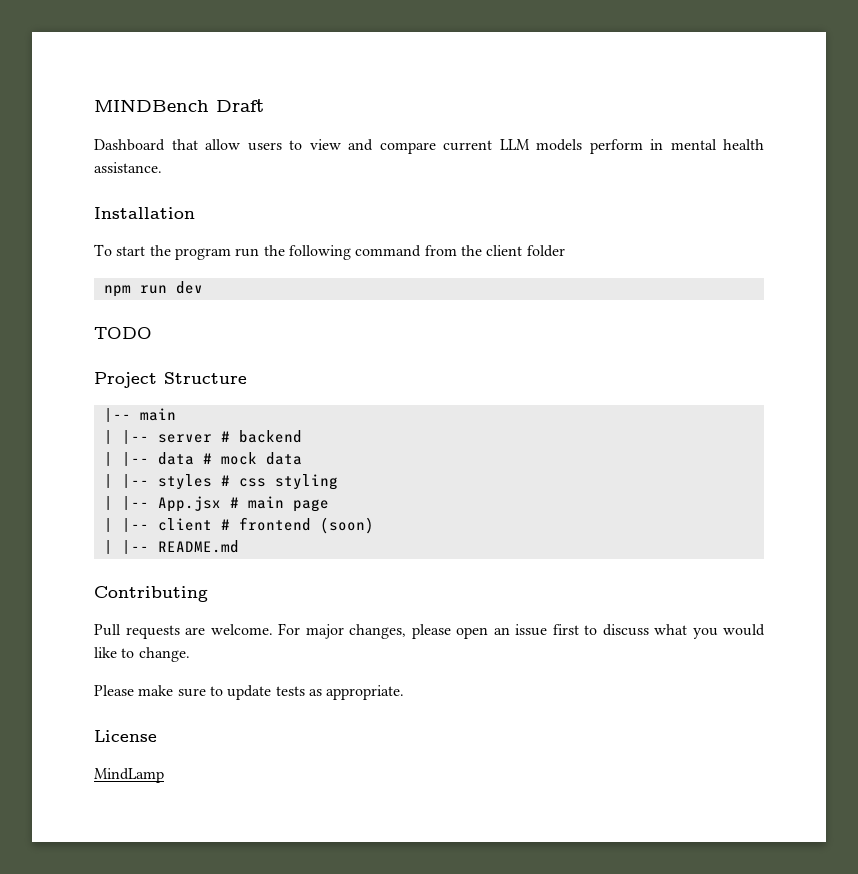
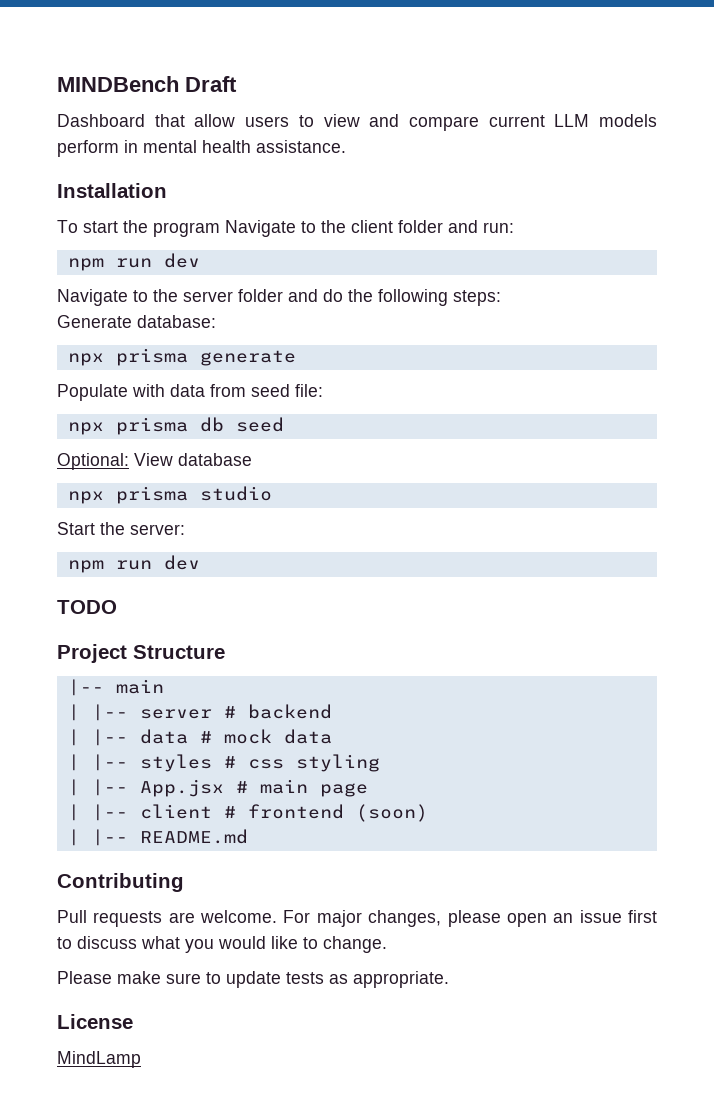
- To start the program run the following command from the client folder
+ To start the program Navigate to the client folder and run:
+ npm run dev
+ Navigate to the server folder and do the following steps:
+ Generate database:
+ npx prisma generate
+ Populate with data from seed file:
+ npx prisma db seed
+ Optional: View database
+ npx prisma studio
+ Start the server:

